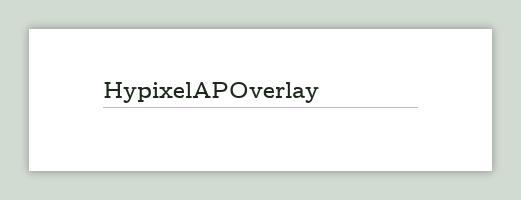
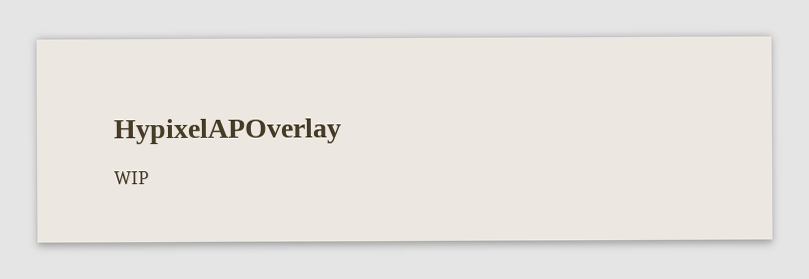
+ WIP

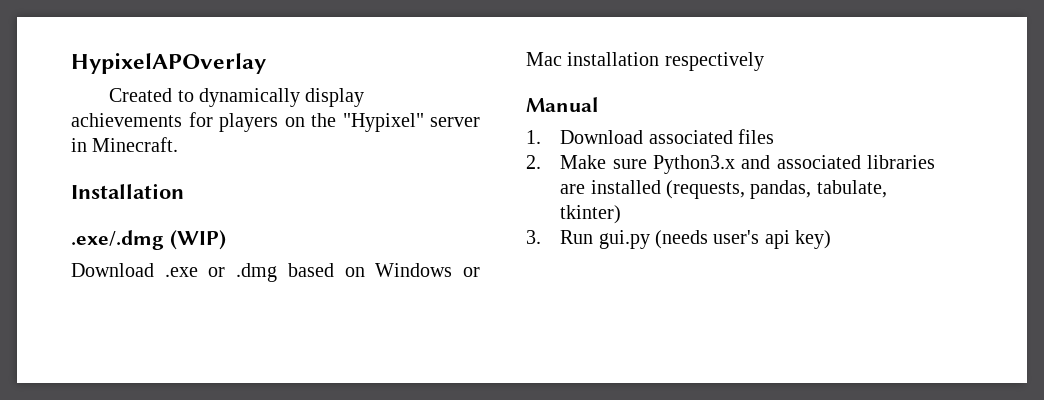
- WIP
+ Created to dynamically display achievements for players on the "Hypixel" server in Minecraft.
+ Installation
+ .exe/.dmg (WIP)
+ Download .exe or .dmg based on Windows or Mac installation respectively
+ Manual
+ 1. Download associated files
+ 2. Make sure Python3.x and associated libraries are installed (requests, pandas, tabulate, tkinter)
+ 3. Run gui.py (needs user's api key)

